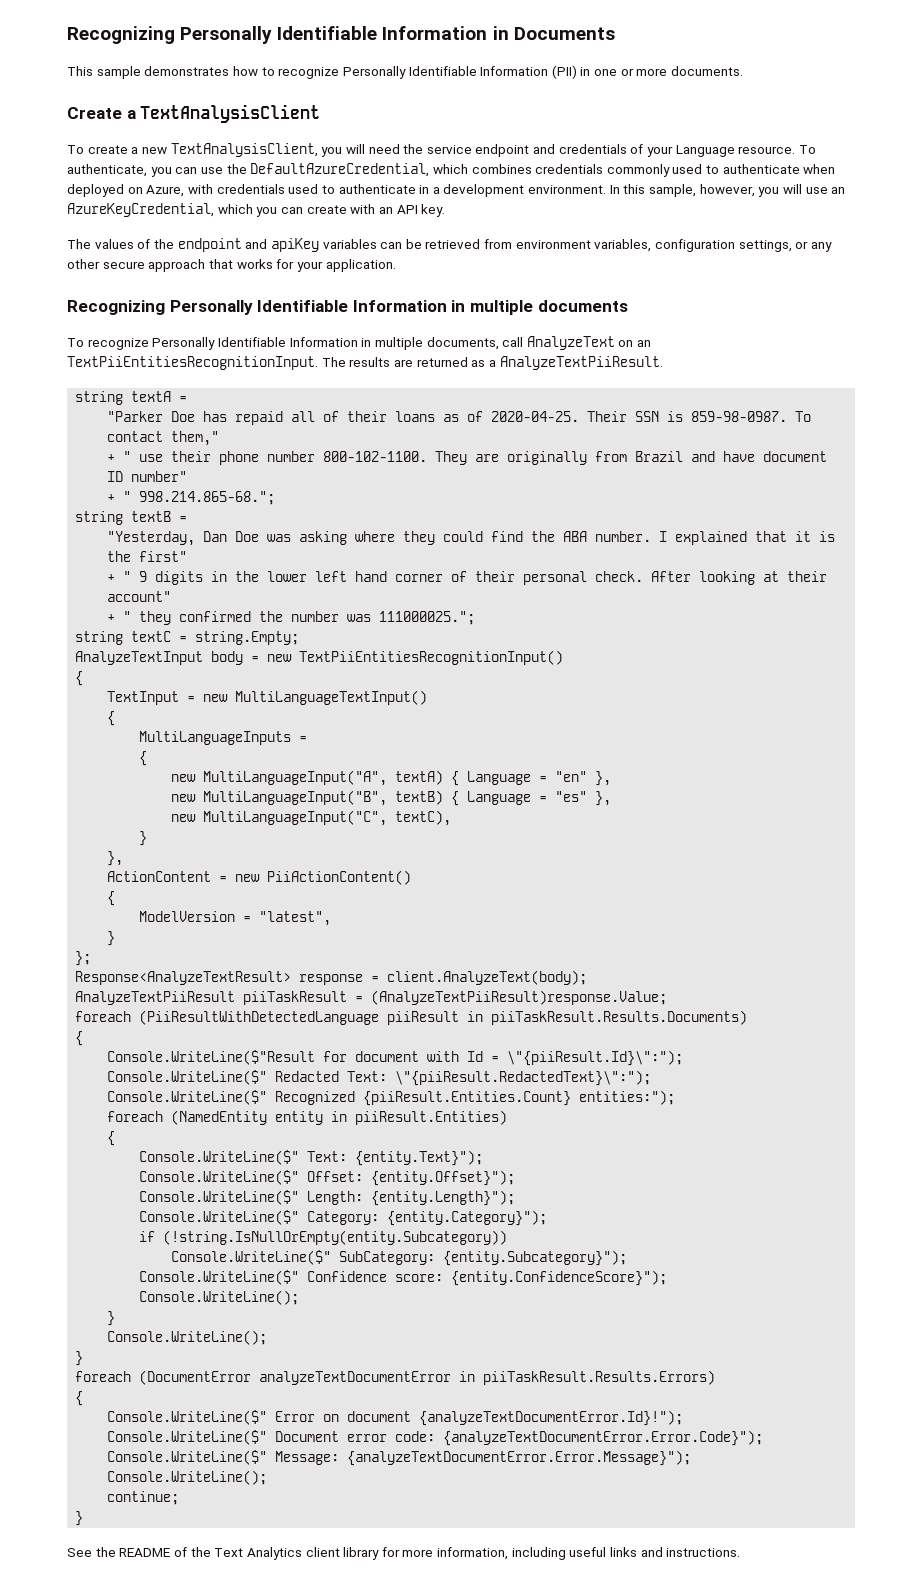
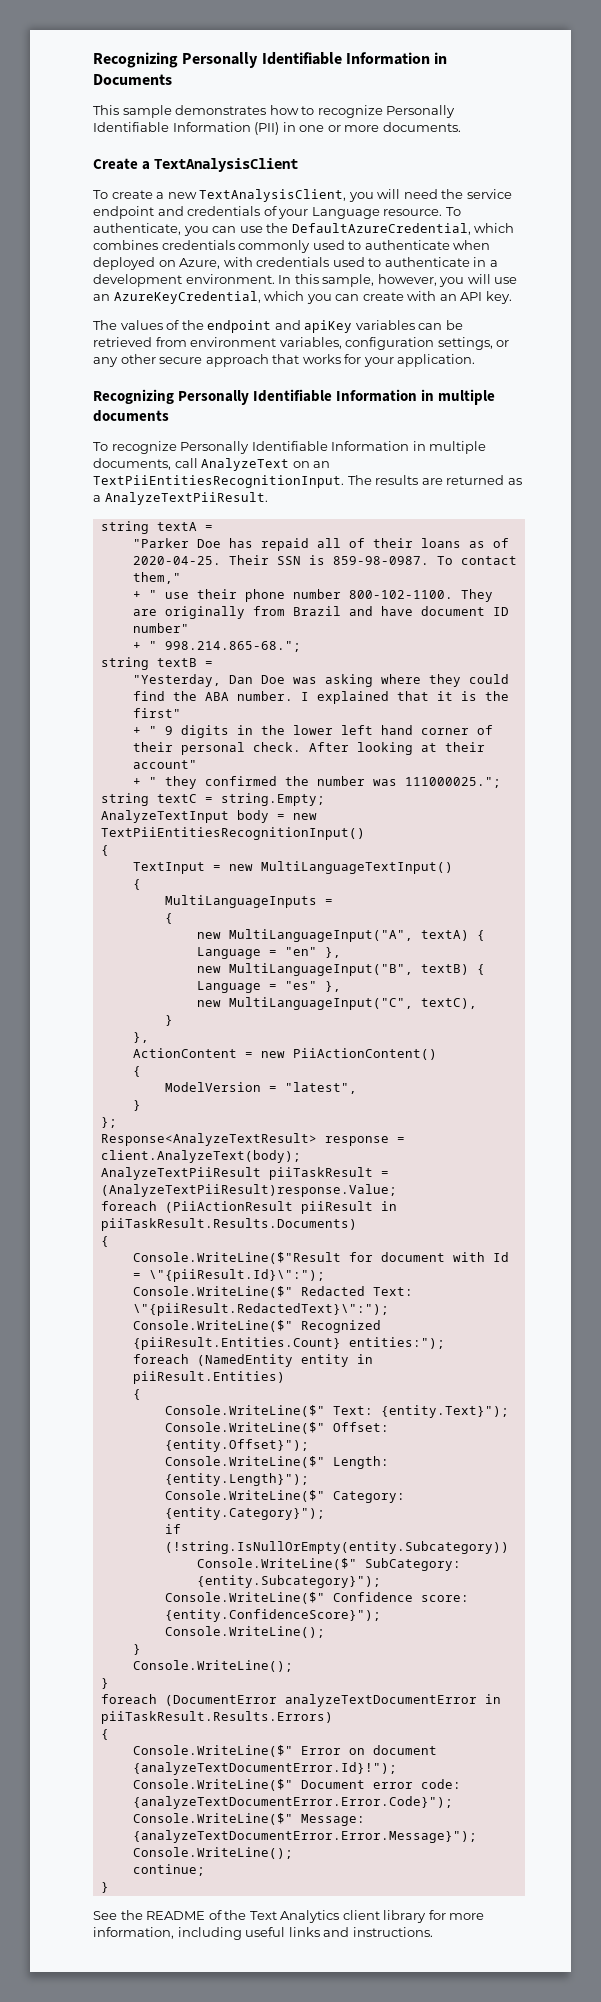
- foreach (PiiResultWithDetectedLanguage piiResult in piiTaskResult.Results.Documents)
+ foreach (PiiActionResult piiResult in piiTaskResult.Results.Documents)

